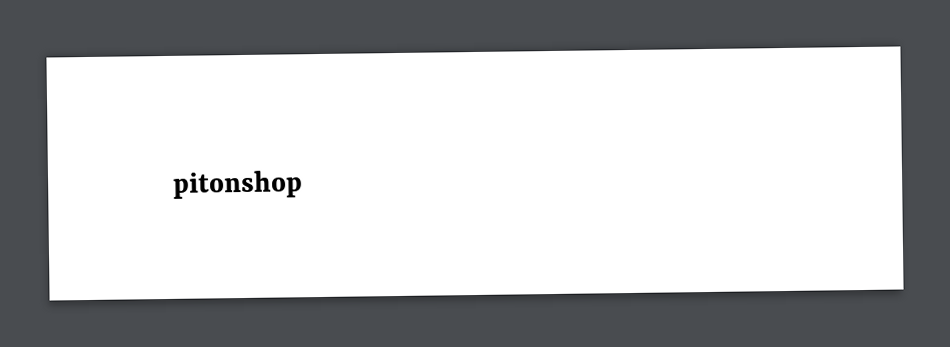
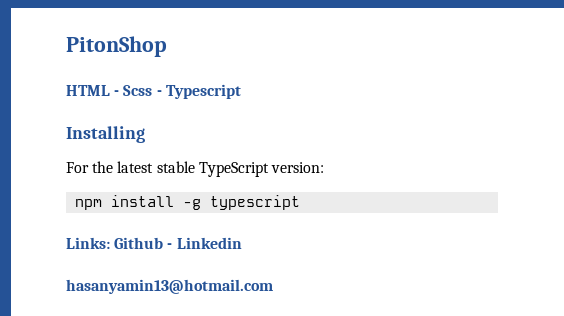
- pitonshop
+ PitonShop
+ HTML - Scss - Typescript
+ Installing
+ For the latest stable TypeScript version:
+ npm install -g typescript
+ Links: Github - Linkedin
+ hasanyamin13@hotmail.com

